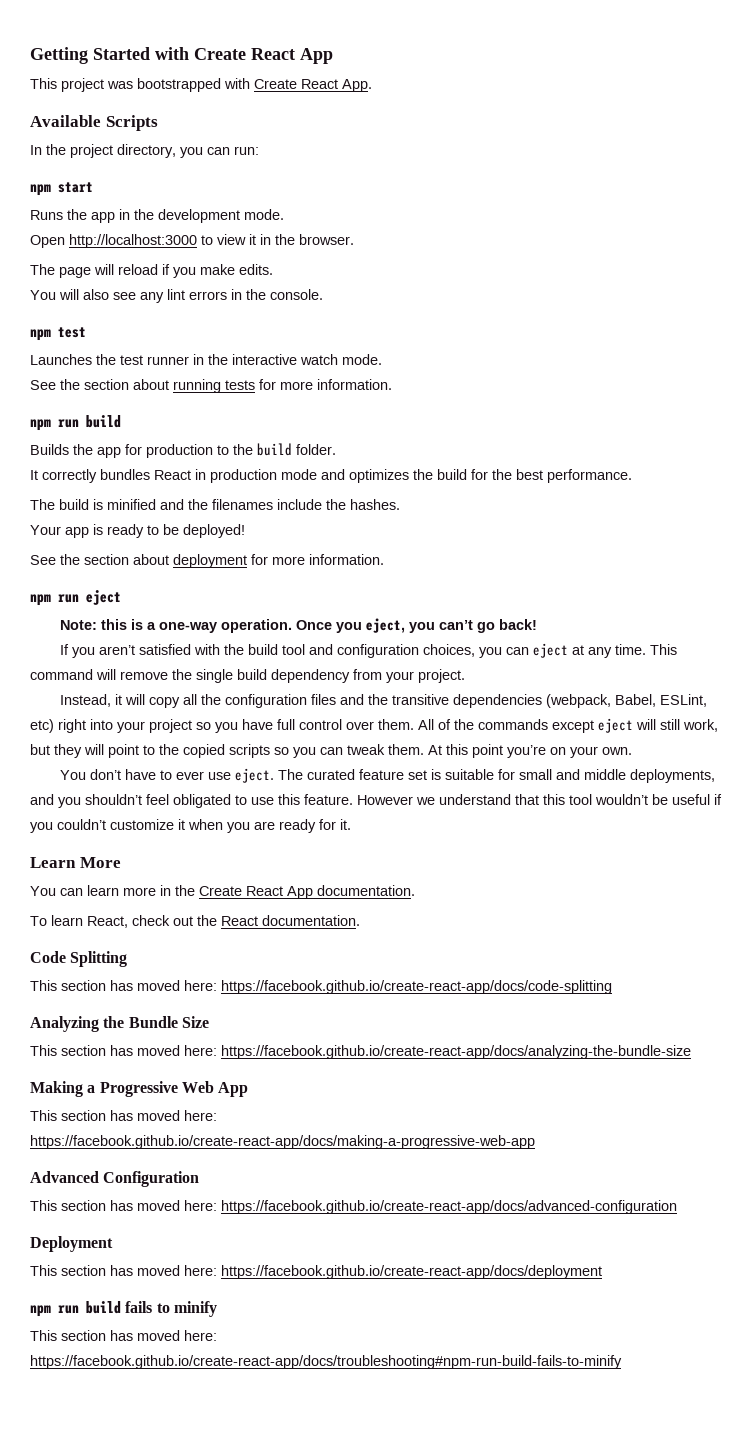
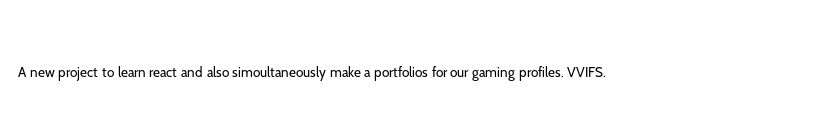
- Getting Started with Create React App
- This project was bootstrapped with Create React App.
- Available Scripts
- In the project directory, you can run:
- npm start
- Runs the app in the development mode.
- Open http://localhost:3000 to view it in the browser.
- The page will reload if you make edits.
- You will also see any lint errors in the console.
- npm test
- Launches the test runner in the interactive watch mode.
- See the section about running tests for more information.
- npm run build
- Builds the app for production to the build folder.
- It correctly bundles React in production mode and optimizes the build for the best performance.
- The build is minified and the filenames include the hashes.
- Your app is ready to be deployed!
- See the section about deployment for more information.
- npm run eject
- Note: this is a one-way operation. Once you eject, you can’t go back!
- If you aren’t satisfied with the build tool and configuration choices, you can eject at any time. This command will remove the single build dependency from your project.
- Instead, it will copy all the configuration files and the transitive dependencies (webpack, Babel, ESLint, etc) right into your project so you have full control over them. All of the commands except eject will still work, but they will point to the copied scripts so you can tweak them. At this point you’re on your own.
- You don’t have to ever use eject. The curated feature set is suitable for small and middle deployments, and you shouldn’t feel obligated to use this feature. However we understand that this tool wouldn’t be useful if you couldn’t customize it when you are ready for it.
- Learn More
- You can learn more in the Create React App documentation.
- To learn React, check out the React documentation.
- Code Splitting
- This section has moved here: https://facebook.github.io/create-react-app/docs/code-splitting
- Analyzing the Bundle Size
- This section has moved here: https://facebook.github.io/create-react-app/docs/analyzing-the-bundle-size
- Making a Progressive Web App
- This section has moved here: https://facebook.github.io/create-react-app/docs/making-a-progressive-web-app
- Advanced Configuration
- This section has moved here: https://facebook.github.io/create-react-app/docs/advanced-configuration
- Deployment
- This section has moved here: https://facebook.github.io/create-react-app/docs/deployment
- npm run build fails to minify
- This section has moved here: https://facebook.github.io/create-react-app/docs/troubleshooting#npm-run-build-fails-to-minify
+ A new project to learn react and also simoultaneously make a portfolios for our gaming profiles. VVIFS.

